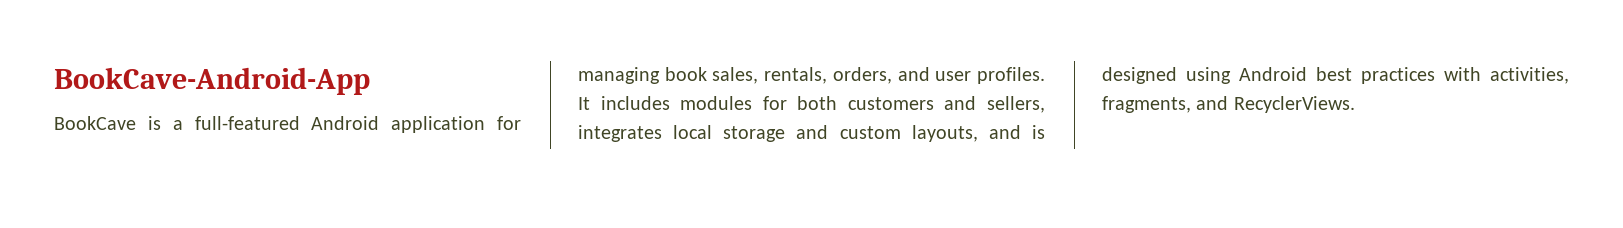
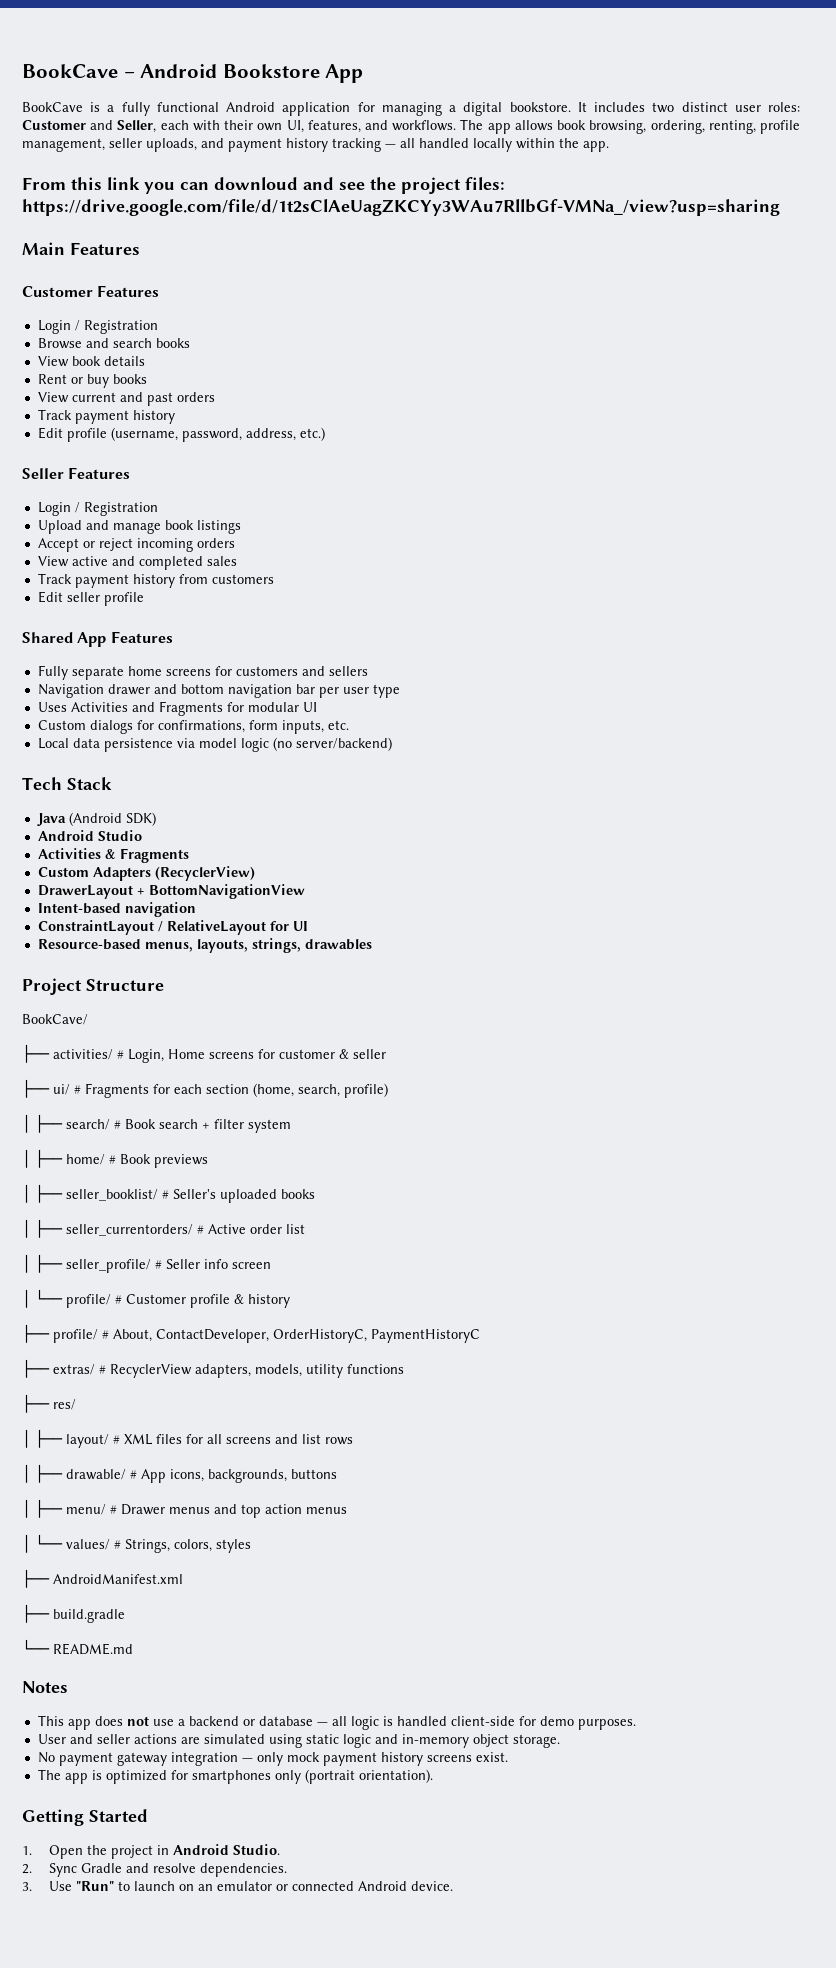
- BookCave-Android-App
+ BookCave – Android Bookstore App
- BookCave is a full-featured Android application for managing book sales, rentals, orders, and user profiles. It includes modules for both customers and sellers, integrates local storage and custom layouts, and is designed using Android best practices with activities, fragments, and RecyclerViews.
+ BookCave is a fully functional Android application for managing a digital bookstore. It includes two distinct user roles: Customer and Seller, each with their own UI, features, and workflows. The app allows book browsing, ordering, renting, profile management, seller uploads, and payment history tracking — all handled locally within the app.
+ From this link you can downloud and see the project files: https://drive.google.com/file/d/1t2sClAeUagZKCYy3WAu7RllbGf-VMNa_/view?usp=sharing
+ Main Features
+ Customer Features
+ Login / Registration
+ Browse and search books
+ View book details
+ Rent or buy books
+ View current and past orders
+ Track payment history
+ Edit profile (username, password, address, etc.)
+ Seller Features
+ Login / Registration
+ Upload and manage book listings
+ Accept or reject incoming orders
+ View active and completed sales
+ Track payment history from customers
+ Edit seller profile
+ Shared App Features
+ Fully separate home screens for customers and sellers
+ Navigation drawer and bottom navigation bar per user type
+ Uses Activities and Fragments for modular UI
+ Custom dialogs for confirmations, form inputs, etc.
+ Local data persistence via model logic (no server/backend)
+ Tech Stack
+ Java (Android SDK)
+ Android Studio
+ Activities & Fragments
+ Custom Adapters (RecyclerView)
+ DrawerLayout + BottomNavigationView
+ Intent-based navigation
+ ConstraintLayout / RelativeLayout for UI
+ Resource-based menus, layouts, strings, drawables
+ Project Structure
+ BookCave/
+ ├── activities/ # Login, Home screens for customer & seller
+ ├── ui/ # Fragments for each section (home, search, profile)
+ │ ├── search/ # Book search + filter system
+ │ ├── home/ # Book previews
+ │ ├── seller_booklist/ # Seller's uploaded books
+ │ ├── seller_currentorders/ # Active order list
+ │ ├── seller_profile/ # Seller info screen
+ │ └── profile/ # Customer profile & history
+ ├── profile/ # About, ContactDeveloper, OrderHistoryC, PaymentHistoryC
+ ├── extras/ # RecyclerView adapters, models, utility functions
+ ├── res/
+ │ ├── layout/ # XML files for all screens and list rows
+ │ ├── drawable/ # App icons, backgrounds, buttons
+ │ ├── menu/ # Drawer menus and top action menus
+ │ └── values/ # Strings, colors, styles
+ ├── AndroidManifest.xml
+ ├── build.gradle
+ └── README.md
+ Notes
+ This app does not use a backend or database — all logic is handled client-side for demo purposes.
+ User and seller actions are simulated using static logic and in-memory object storage.
+ No payment gateway integration — only mock payment history screens exist.
+ The app is optimized for smartphones only (portrait orientation).
+ Getting Started
+ 1. Open the project in Android Studio.
+ 2. Sync Gradle and resolve dependencies.
+ 3. Use "Run" to launch on an emulator or connected Android device.

